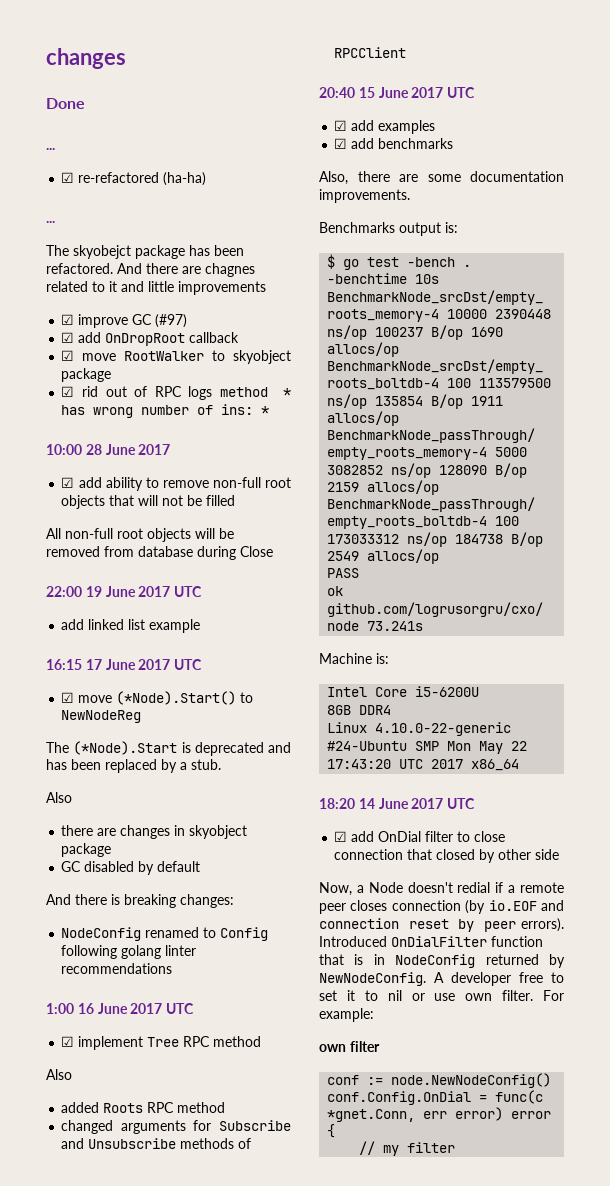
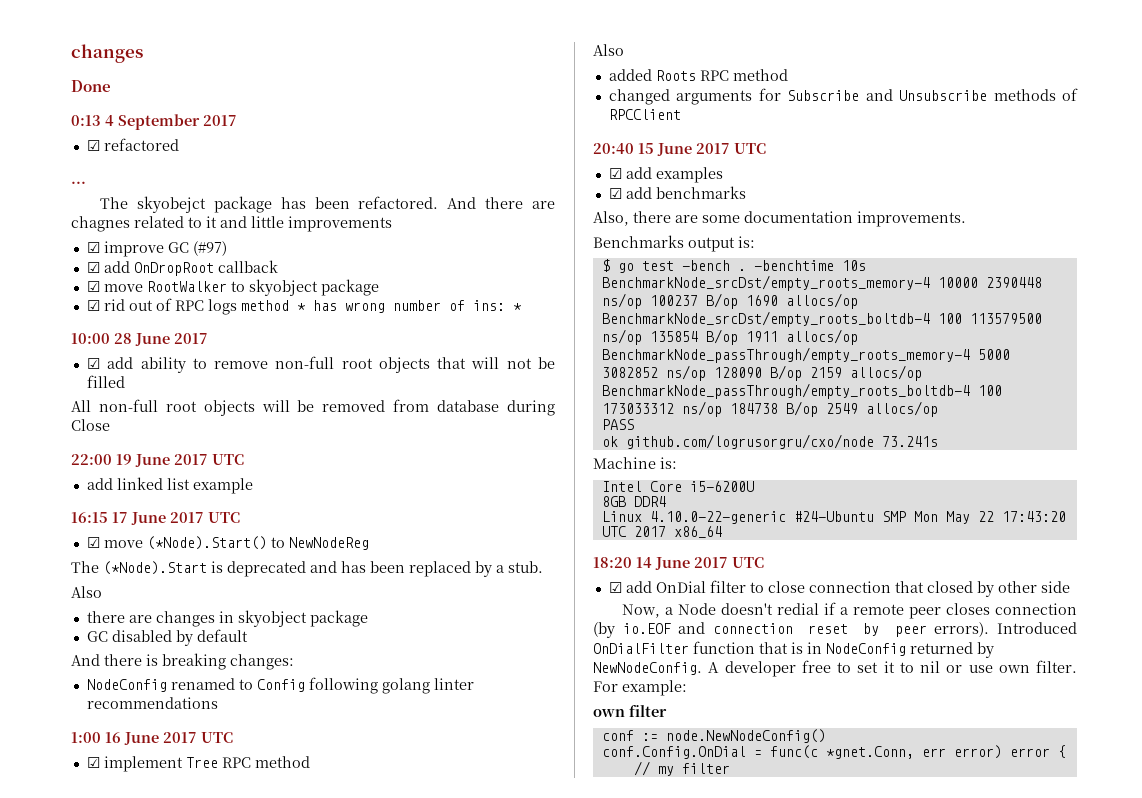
  Done
- ...
- ☑ re-refactored (ha-ha)
+ 0:13 4 September 2017
+ ☑ refactored

